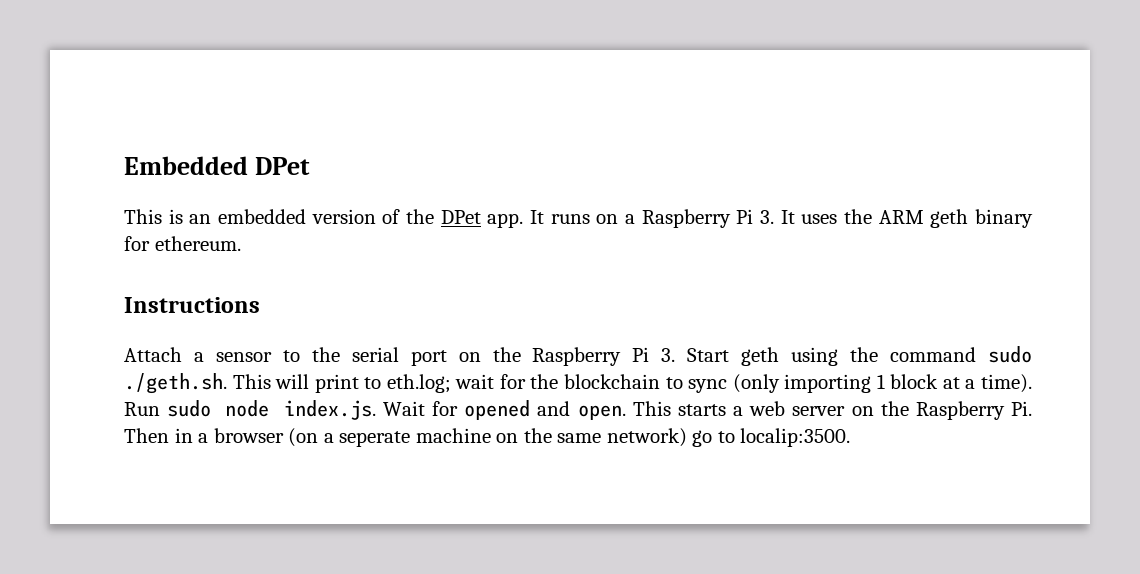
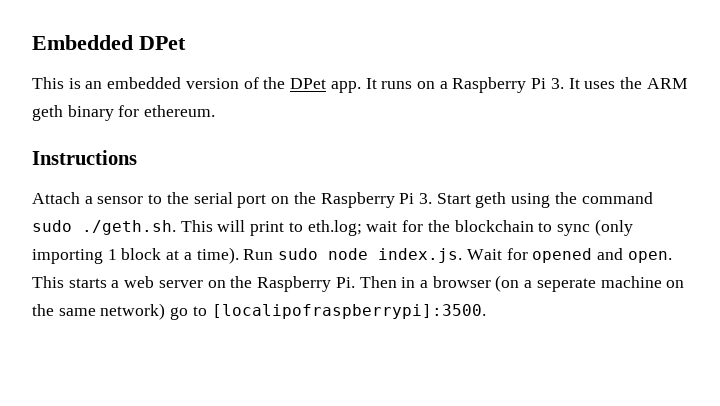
- This starts a web server on the Raspberry Pi. Then in a browser (on a seperate machine on the same network) go to localip:3500.
+ This starts a web server on the Raspberry Pi. Then in a browser (on a seperate machine on the same network) go to [localipofraspberrypi]:3500.

